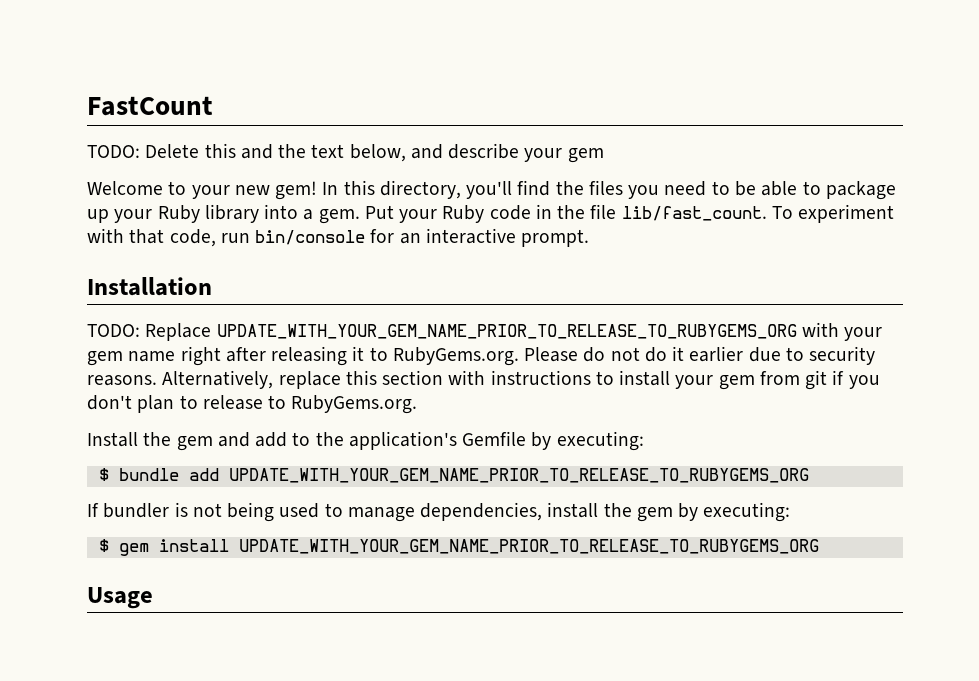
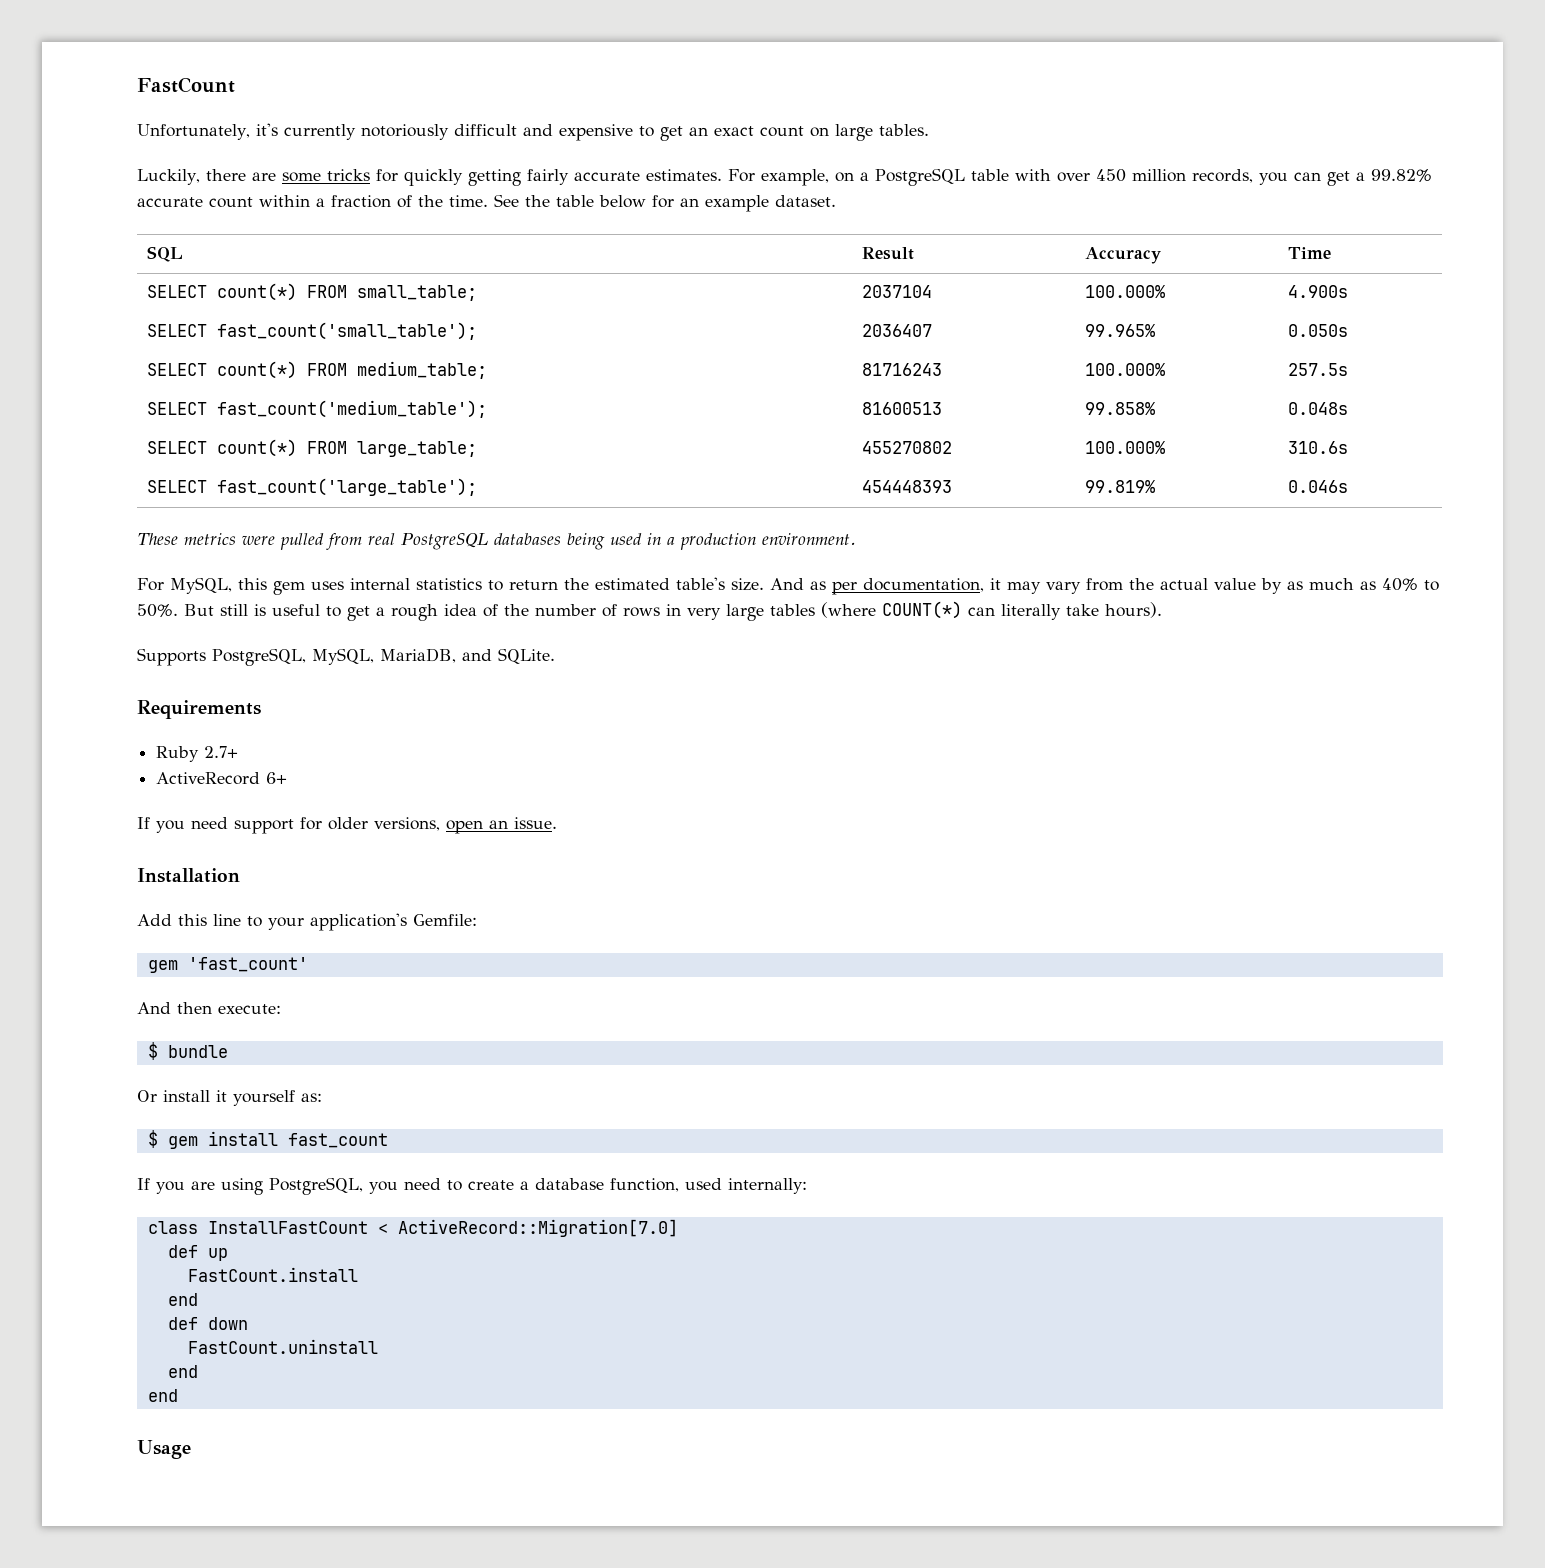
- TODO: Delete this and the text below, and describe your gem
- Welcome to your new gem! In this directory, you'll find the files you need to be able to package up your Ruby library into a gem. Put your Ruby code in the file lib/fast_count. To experiment with that code, run bin/console for an interactive prompt.
+ Unfortunately, it's currently notoriously difficult and expensive to get an exact count on large tables.
+ Luckily, there are some tricks for quickly getting fairly accurate estimates. For example, on a PostgreSQL table with over 450 million records, you can get a 99.82% accurate count within a fraction of the time. See the table below for an example dataset.
+ SQL | Result | Accuracy | Time
+ SELECT count(*) FROM small_table; | 2037104 | 100.000% | 4.900s
+ SELECT fast_count('small_table'); | 2036407 | 99.965% | 0.050s
+ SELECT count(*) FROM medium_table; | 81716243 | 100.000% | 257.5s
+ SELECT fast_count('medium_table'); | 81600513 | 99.858% | 0.048s
+ SELECT count(*) FROM large_table; | 455270802 | 100.000% | 310.6s
+ SELECT fast_count('large_table'); | 454448393 | 99.819% | 0.046s
+ These metrics were pulled from real PostgreSQL databases being used in a production environment.
+ For MySQL, this gem uses internal statistics to return the estimated table's size. And as per documentation, it may vary from the actual value by as much as 40% to 50%. But still is useful to get a rough idea of the number of rows in very large tables (where COUNT(*) can literally take hours).
+ Supports PostgreSQL, MySQL, MariaDB, and SQLite.
+ Requirements
+ Ruby 2.7+
+ ActiveRecord 6+
+ If you need support for older versions, open an issue.
  Installation
- TODO: Replace UPDATE_WITH_YOUR_GEM_NAME_PRIOR_TO_RELEASE_TO_RUBYGEMS_ORG with your gem name right after releasing it to RubyGems.org. Please do not do it earlier due to security reasons. Alternatively, replace this section with instructions to install your gem from git if you don't plan to release to RubyGems.org.
- Install the gem and add to the application's Gemfile by executing:
- $ bundle add UPDATE_WITH_YOUR_GEM_NAME_PRIOR_TO_RELEASE_TO_RUBYGEMS_ORG
- If bundler is not being used to manage dependencies, install the gem by executing:
- $ gem install UPDATE_WITH_YOUR_GEM_NAME_PRIOR_TO_RELEASE_TO_RUBYGEMS_ORG
+ Add this line to your application's Gemfile:
+ gem 'fast_count'
+ And then execute:
+ $ bundle
+ Or install it yourself as:
+ $ gem install fast_count
+ If you are using PostgreSQL, you need to create a database function, used internally:
+ class InstallFastCount < ActiveRecord::Migration[7.0]
+ def up
+ FastCount.install
+ end
+ def down
+ FastCount.uninstall
+ end
+ end

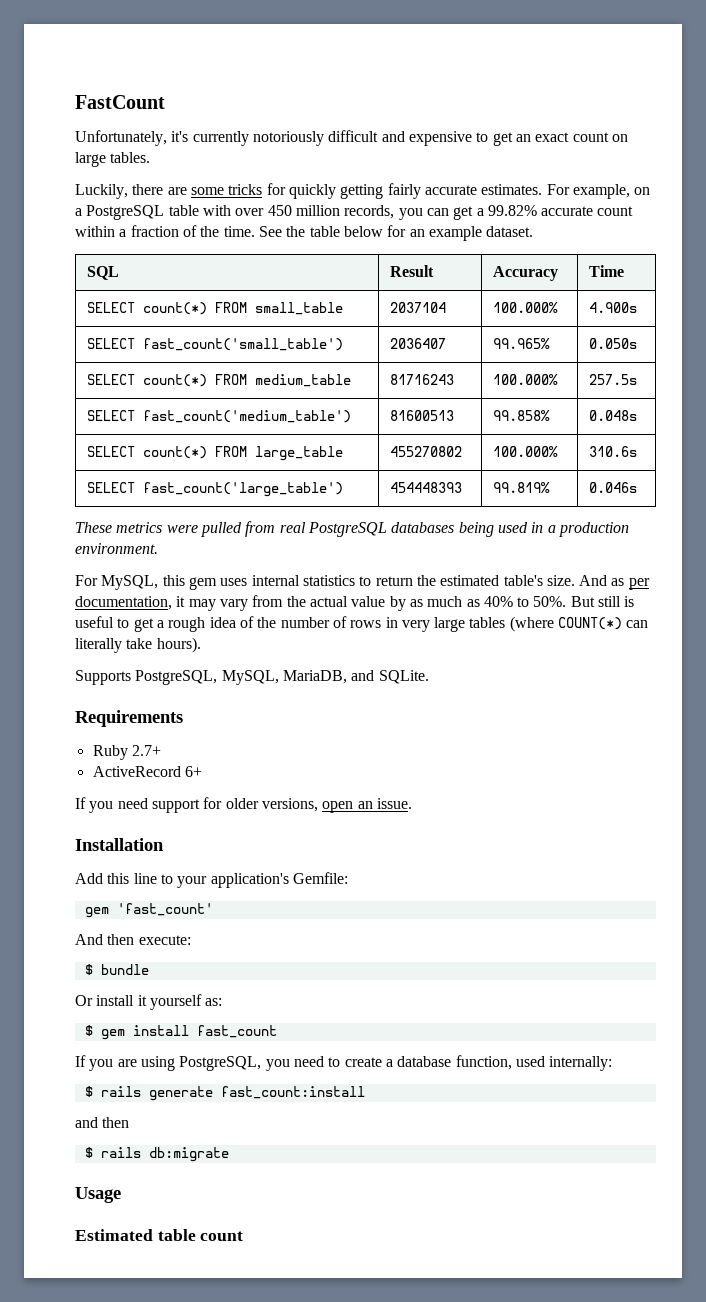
- SELECT count(*) FROM small_table; | 2037104 | 100.000% | 4.900s
+ SELECT count(*) FROM small_table | 2037104 | 100.000% | 4.900s
- SELECT fast_count('small_table'); | 2036407 | 99.965% | 0.050s
+ SELECT fast_count('small_table') | 2036407 | 99.965% | 0.050s
- SELECT count(*) FROM medium_table; | 81716243 | 100.000% | 257.5s
+ SELECT count(*) FROM medium_table | 81716243 | 100.000% | 257.5s
- SELECT fast_count('medium_table'); | 81600513 | 99.858% | 0.048s
+ SELECT fast_count('medium_table') | 81600513 | 99.858% | 0.048s
- SELECT count(*) FROM large_table; | 455270802 | 100.000% | 310.6s
+ SELECT count(*) FROM large_table | 455270802 | 100.000% | 310.6s
- SELECT fast_count('large_table'); | 454448393 | 99.819% | 0.046s
+ SELECT fast_count('large_table') | 454448393 | 99.819% | 0.046s
- class InstallFastCount < ActiveRecord::Migration[7.0]
- def up
- FastCount.install
- end
- def down
- FastCount.uninstall
- end
- end
+ $ rails generate fast_count:install
+ and then
+ $ rails db:migrate
  Usage
+ Estimated table count

